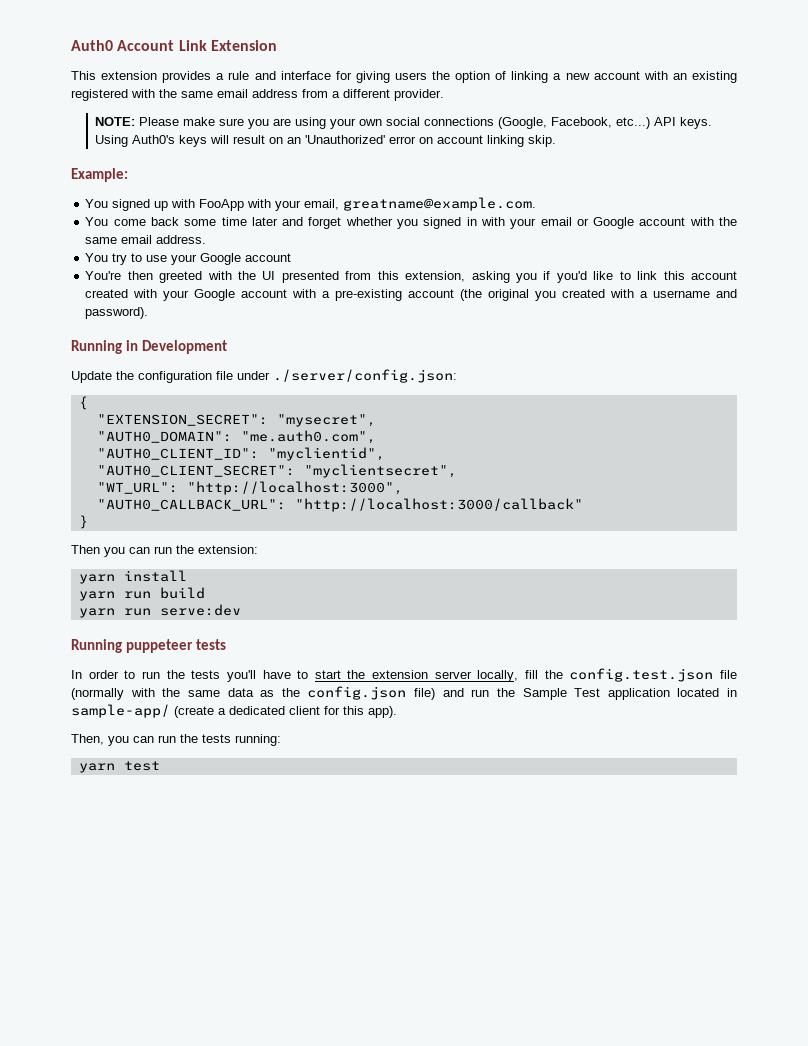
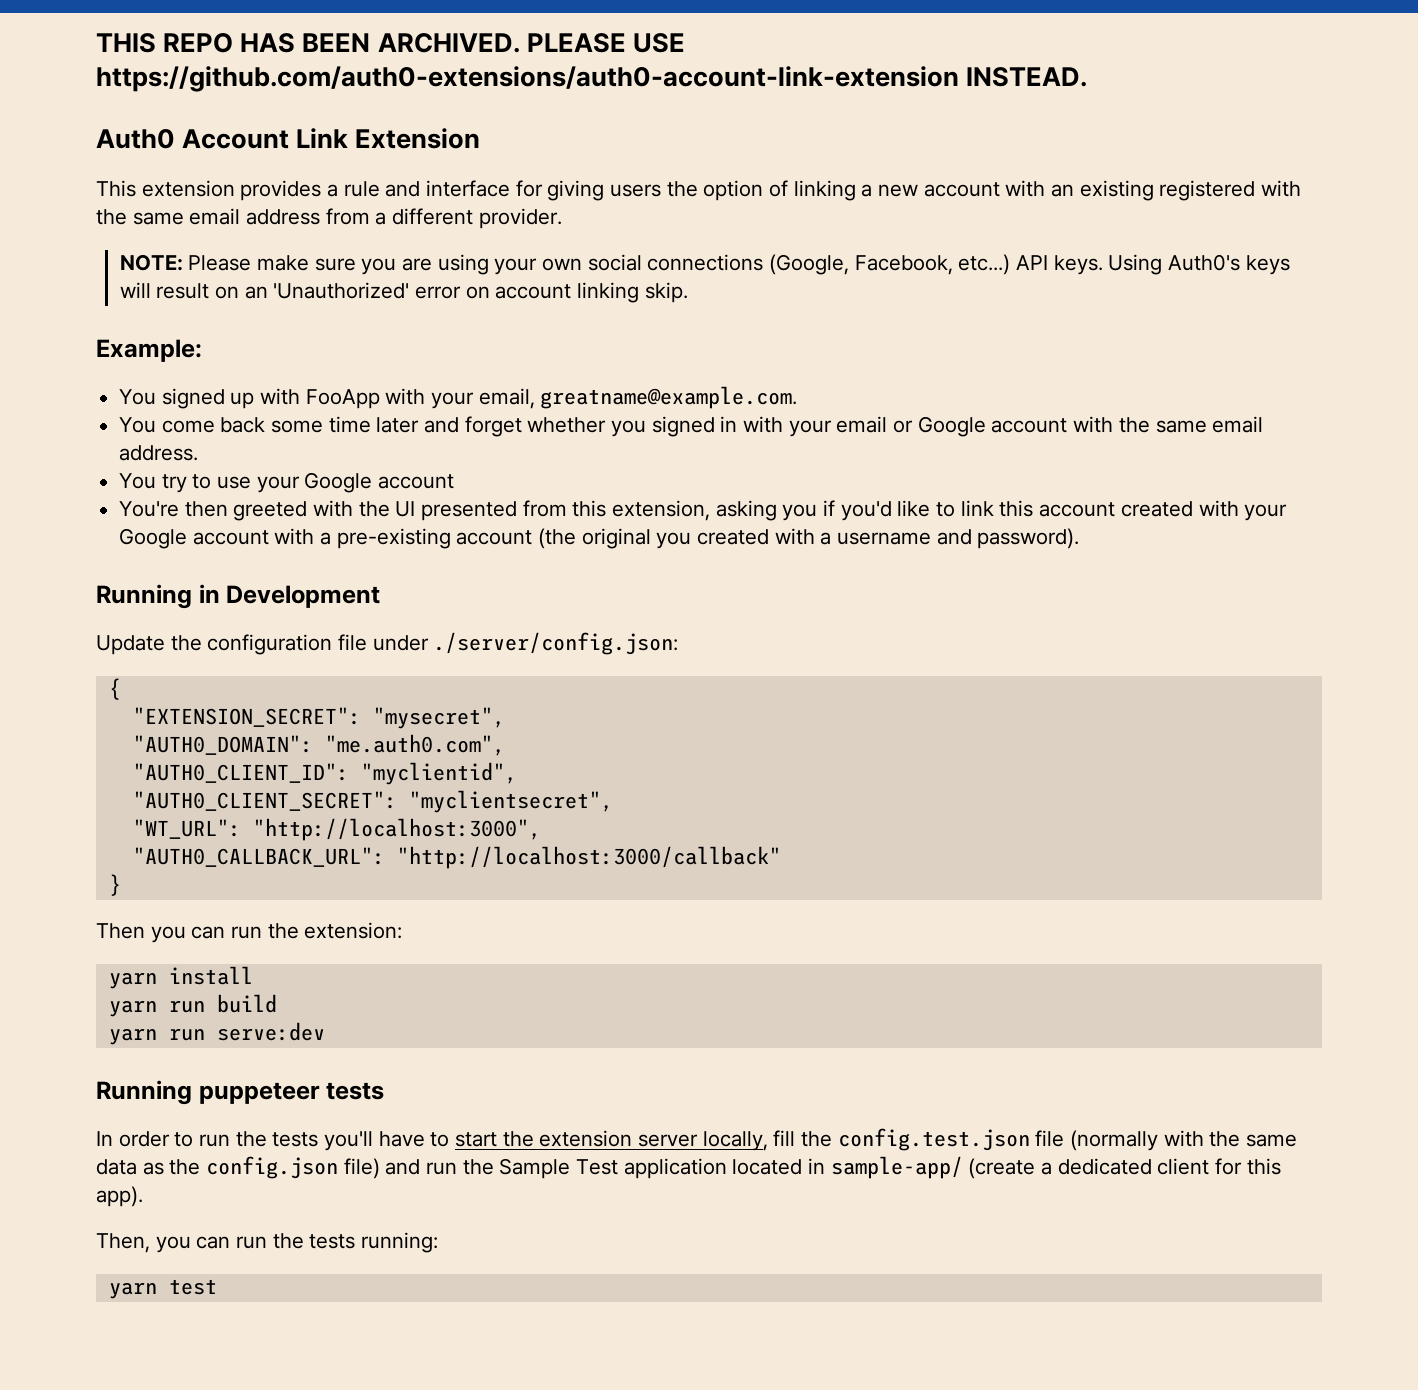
+ THIS REPO HAS BEEN ARCHIVED. PLEASE USE https://github.com/auth0-extensions/auth0-account-link-extension INSTEAD.

